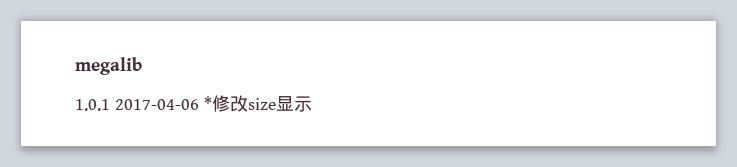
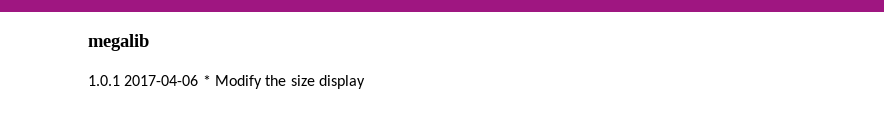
- 1.0.1 2017-04-06 *修改size显示
+ 1.0.1 2017-04-06 * Modify the size display

